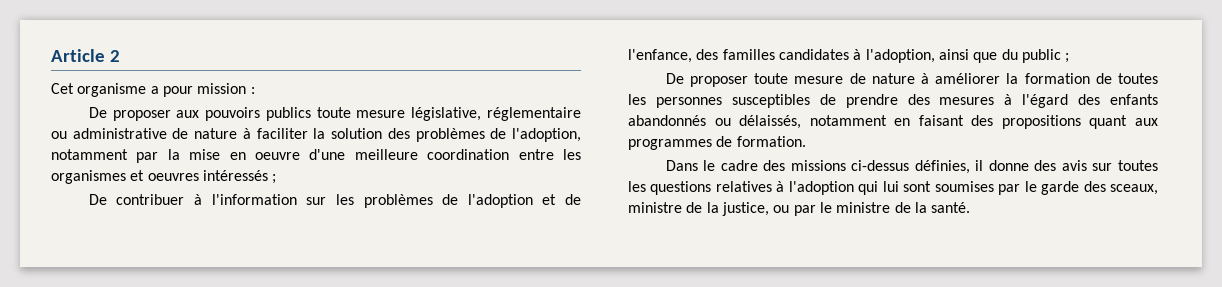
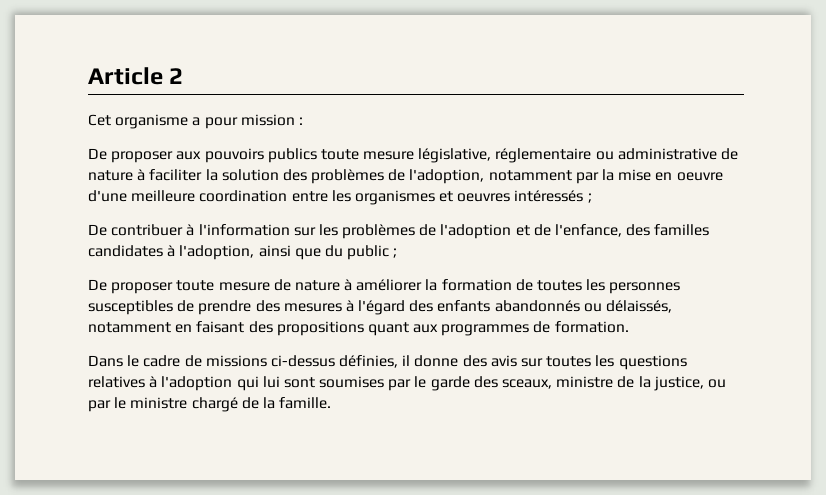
- Dans le cadre des missions ci-dessus définies, il donne des avis sur toutes les questions relatives à l'adoption qui lui sont soumises par le garde des sceaux, ministre de la justice, ou par le ministre de la santé.
+ Dans le cadre de missions ci-dessus définies, il donne des avis sur toutes les questions relatives à l'adoption qui lui sont soumises par le garde des sceaux, ministre de la justice, ou par le ministre chargé de la famille.

